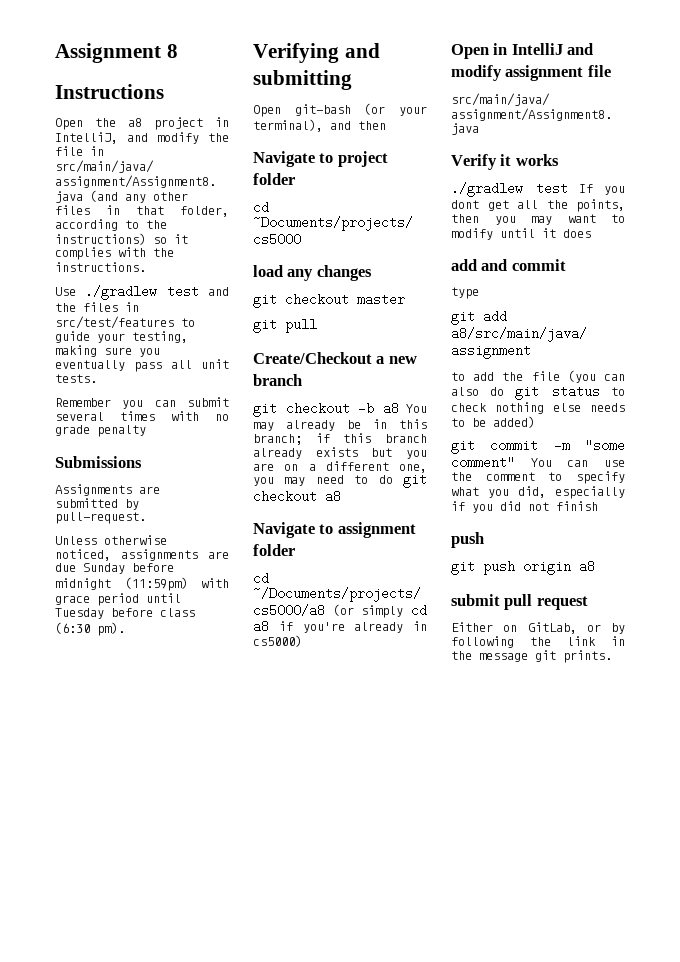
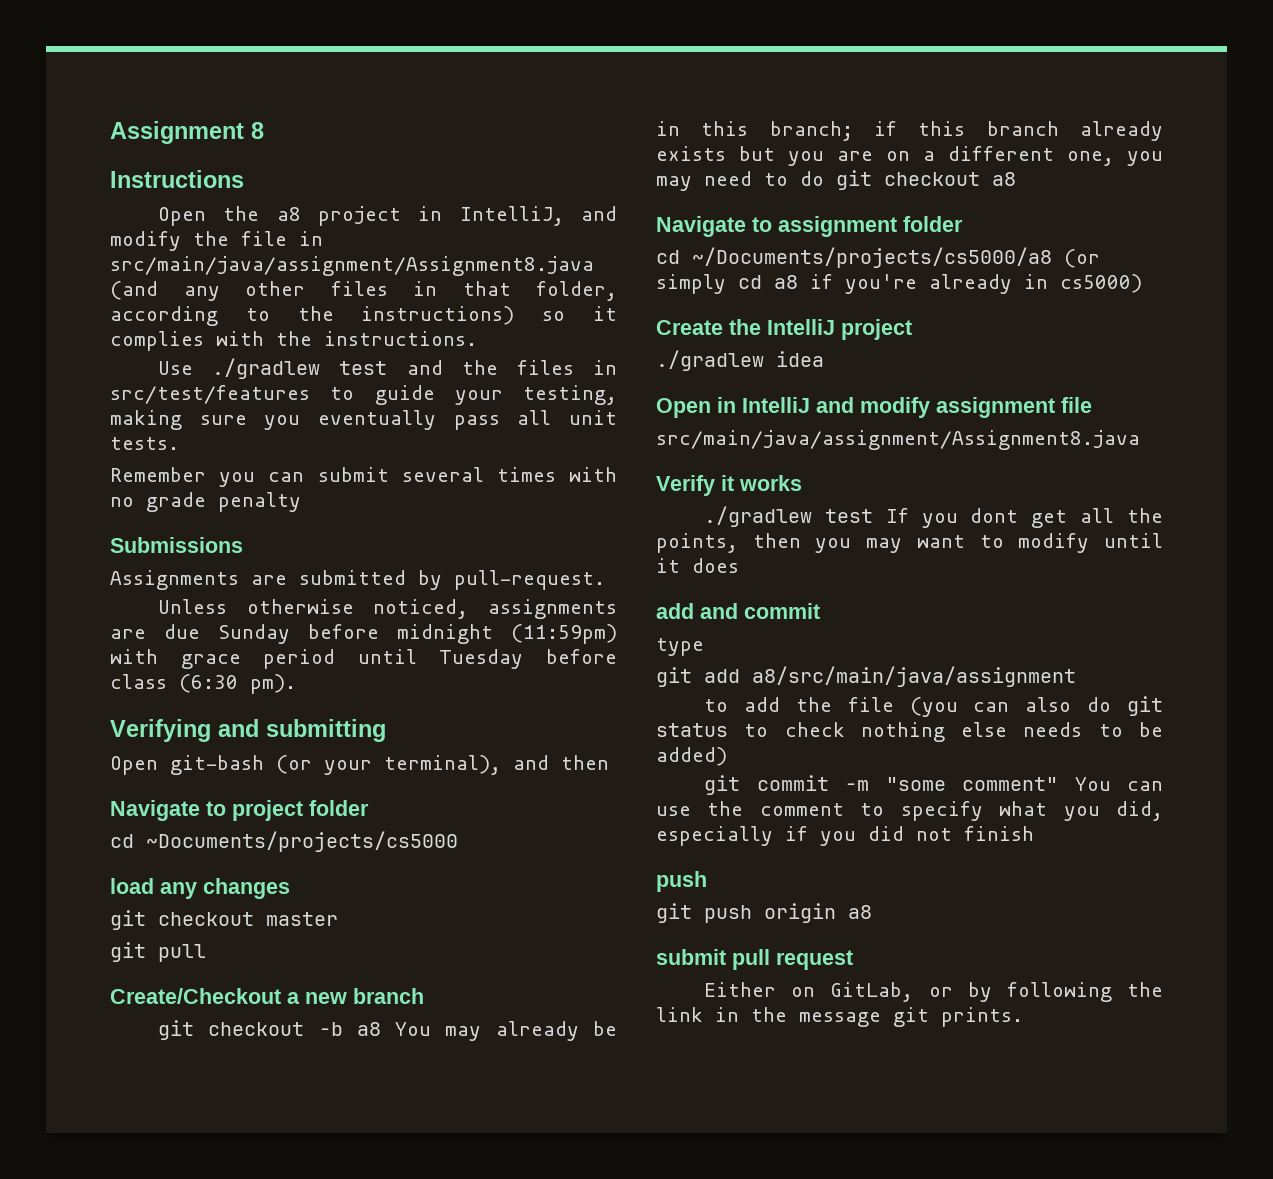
+ Create the IntelliJ project
+ ./gradlew idea

